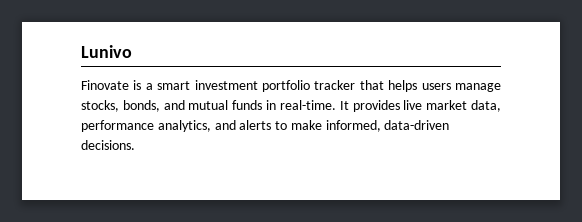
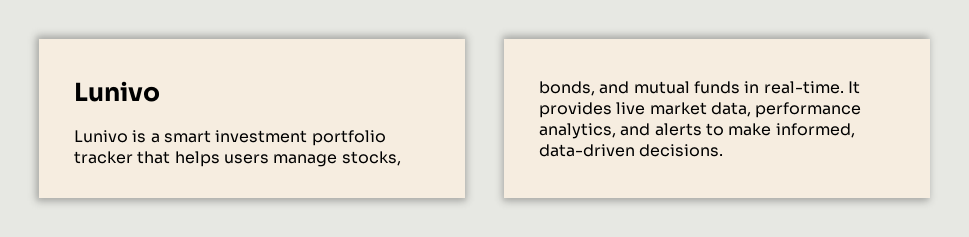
- Finovate is a smart investment portfolio tracker that helps users manage stocks, bonds, and mutual funds in real-time.
+ Lunivo is a smart investment portfolio tracker that helps users manage stocks, bonds, and mutual funds in real-time.

